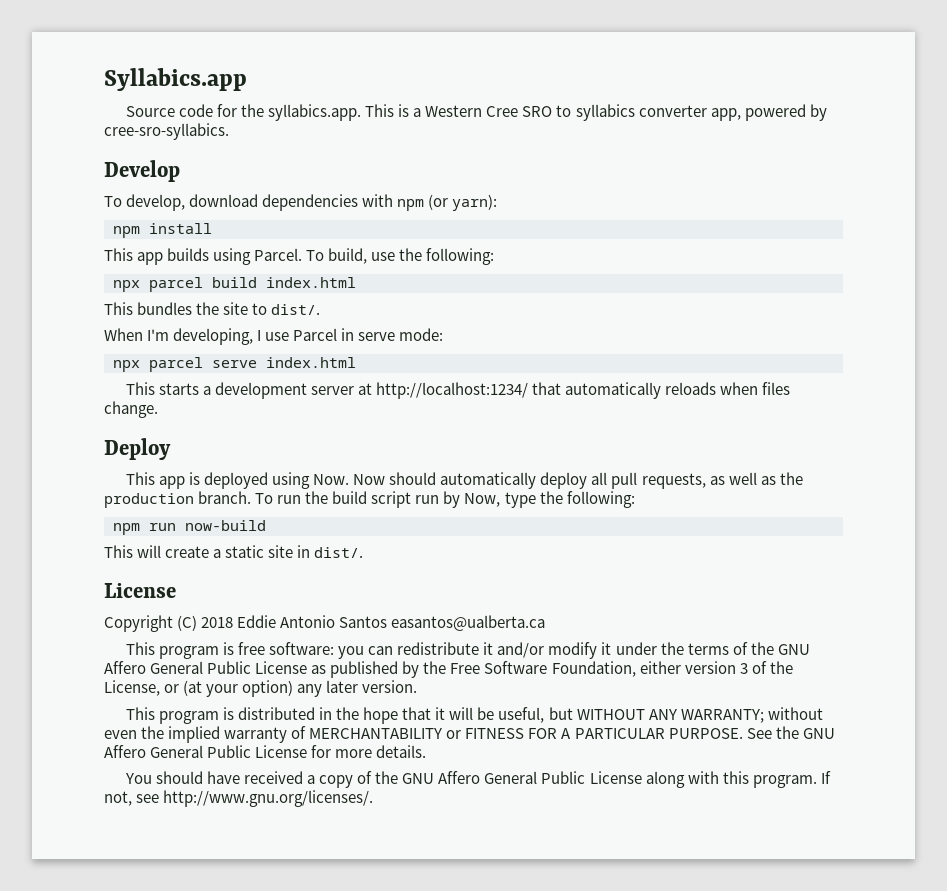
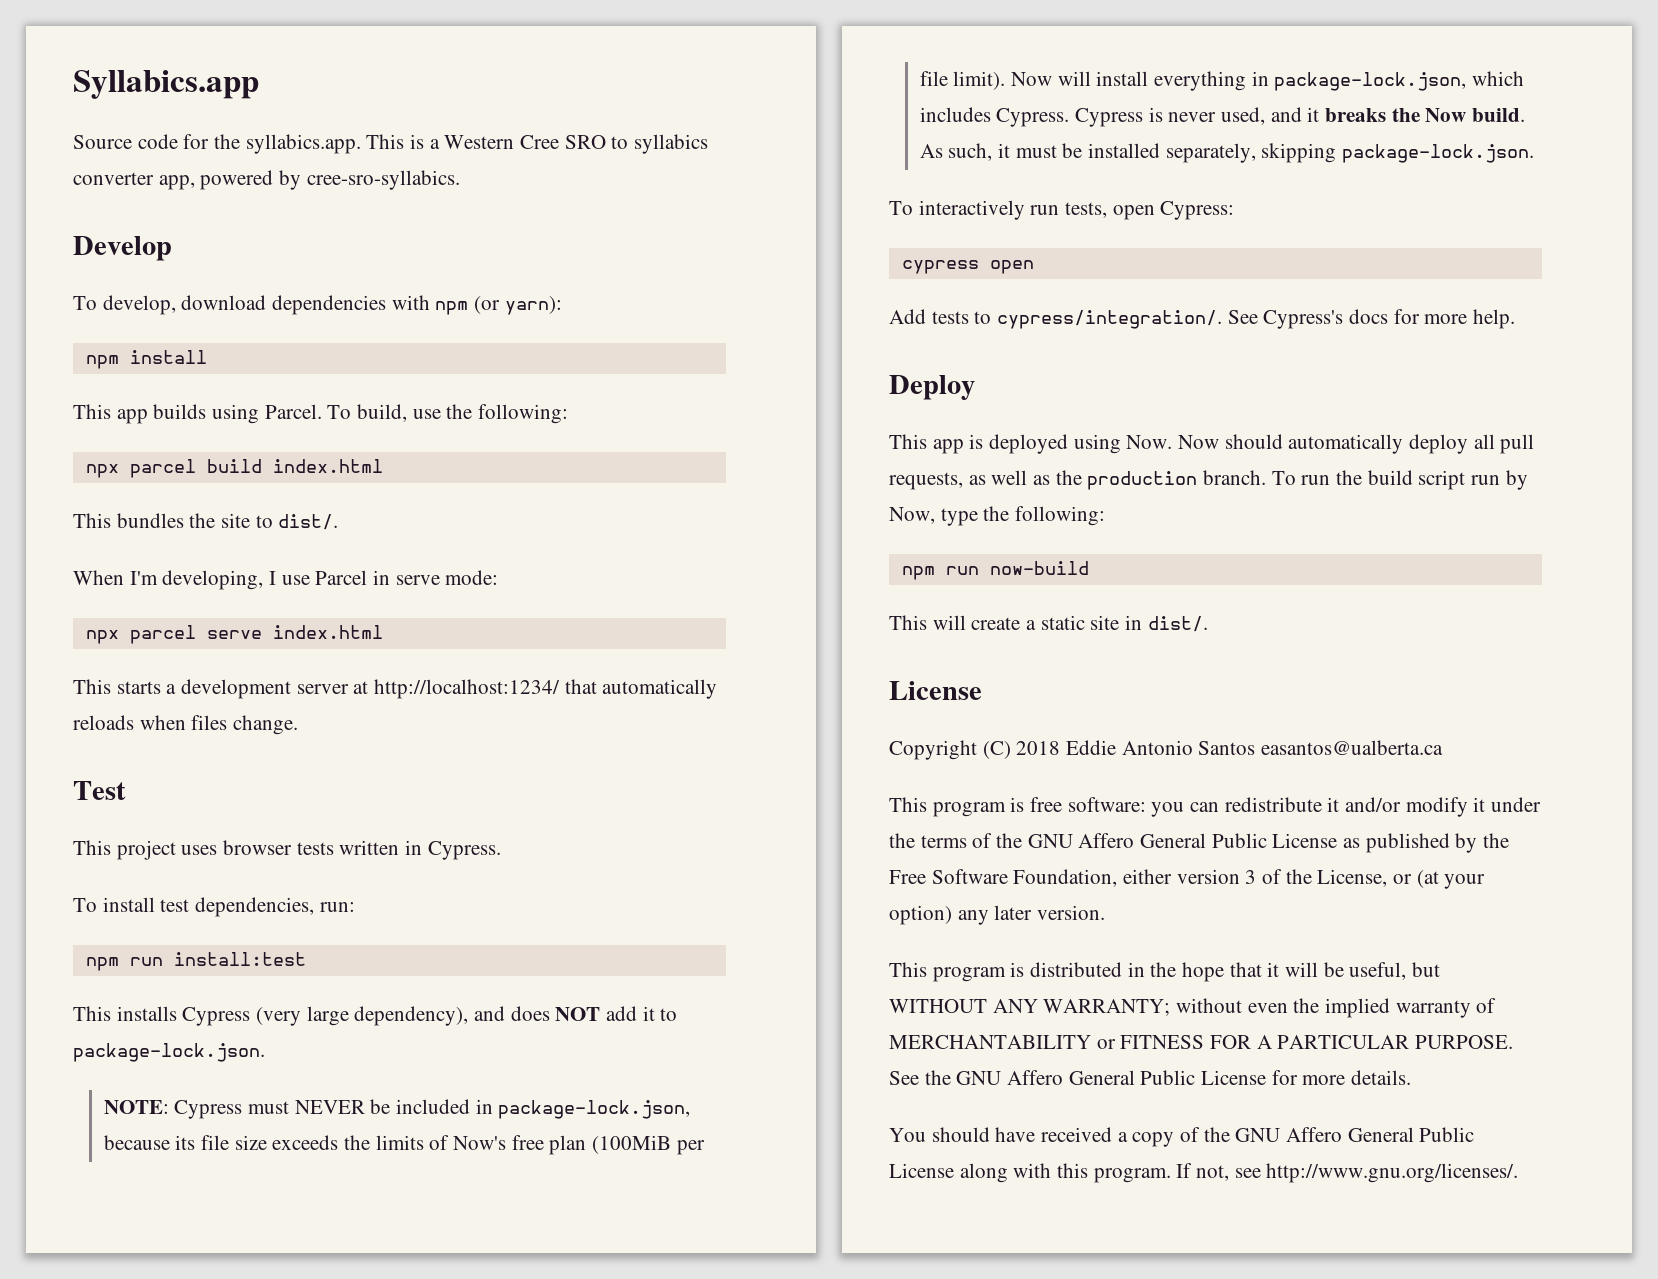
+ Test
+ This project uses browser tests written in Cypress.
+ To install test dependencies, run:
+ npm run install:test
+ This installs Cypress (very large dependency), and does NOT add it to package-lock.json.
+ NOTE: Cypress must NEVER be included in package-lock.json, because its file size exceeds the limits of Now's free plan (100MiB per file limit). Now will install everything in package-lock.json, which includes Cypress. Cypress is never used, and it breaks the Now build. As such, it must be installed separately, skipping package-lock.json.
+ To interactively run tests, open Cypress:
+ cypress open
+ Add tests to cypress/integration/. See Cypress's docs for more help.

